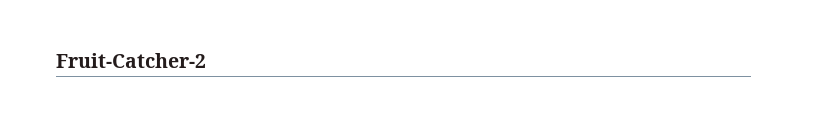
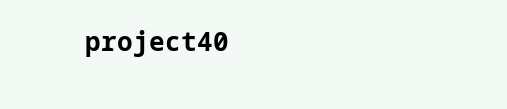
- Fruit-Catcher-2
+ project40

